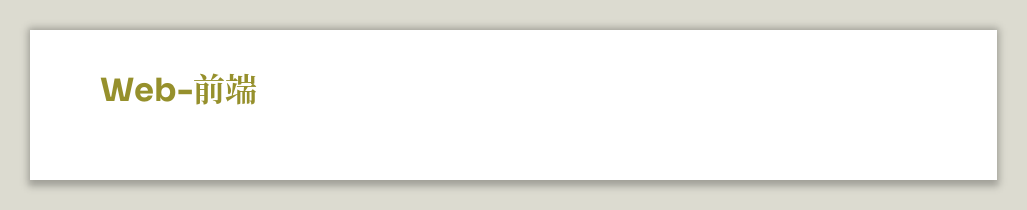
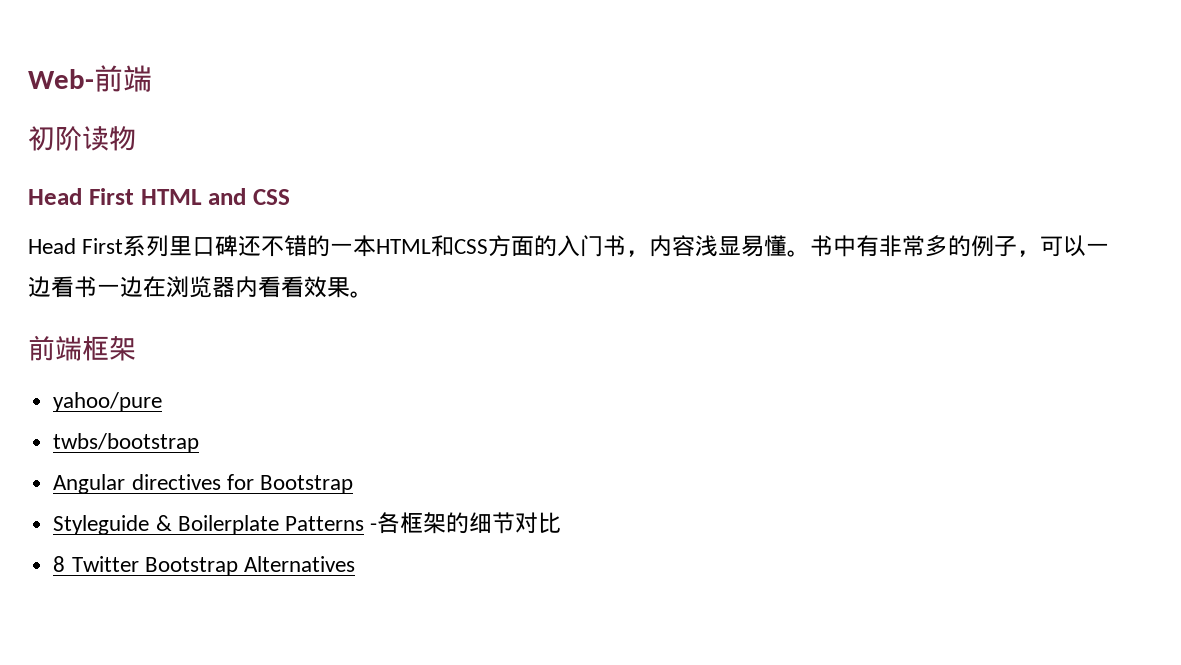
+ 初阶读物
+ Head First HTML and CSS
+ Head First系列里口碑还不错的一本HTML和CSS方面的入门书，内容浅显易懂。书中有非常多的例子，可以一边看书一边在浏览器内看看效果。
+ 前端框架
+ yahoo/pure
+ twbs/bootstrap
+ Angular directives for Bootstrap
+ Styleguide & Boilerplate Patterns -各框架的细节对比
+ 8 Twitter Bootstrap Alternatives

